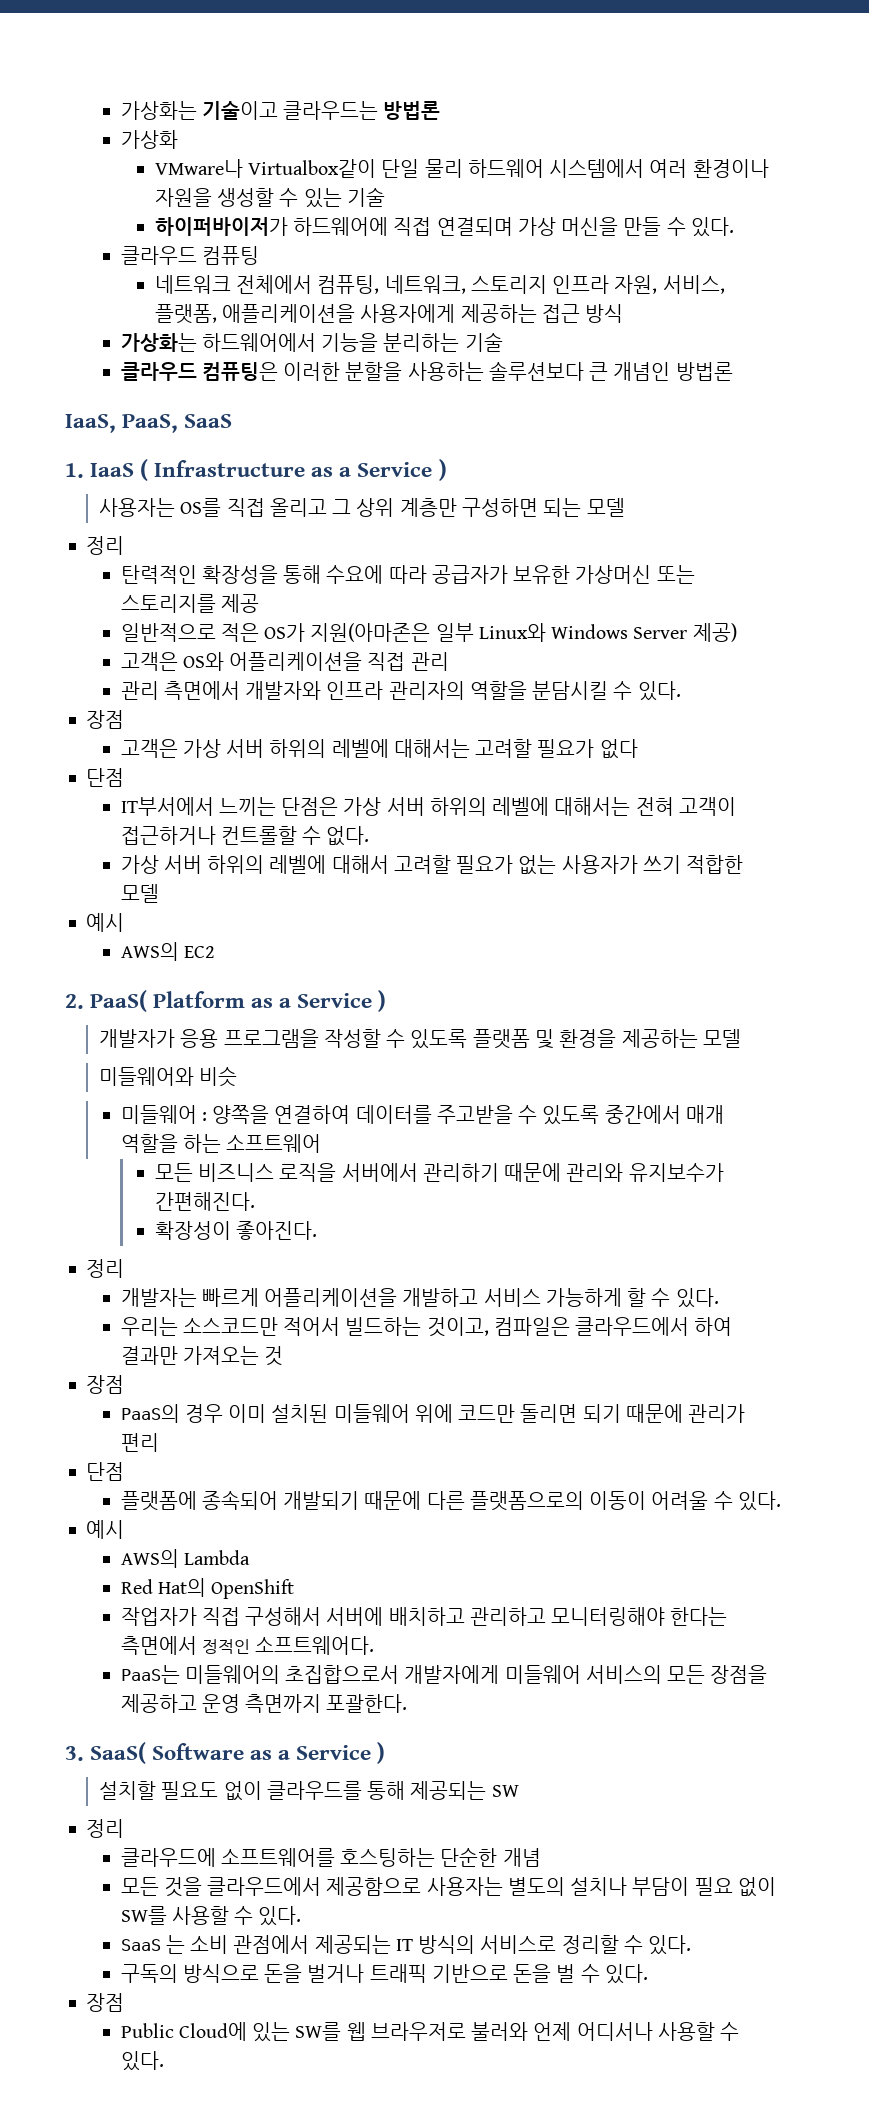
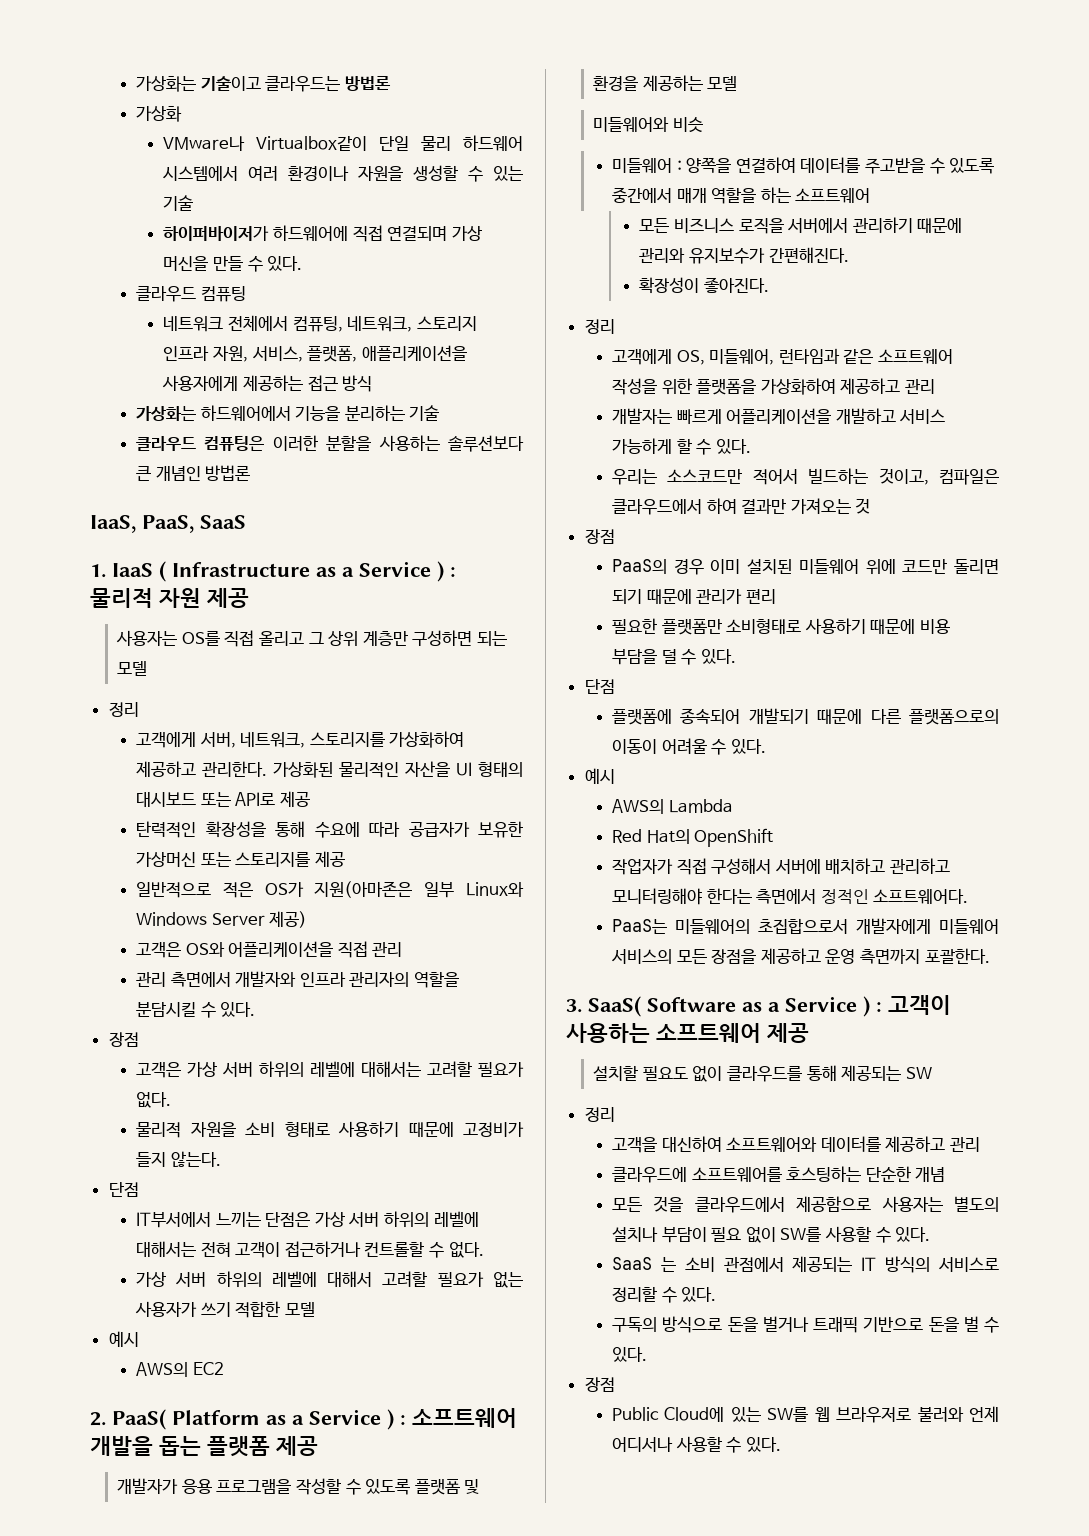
- 1. IaaS ( Infrastructure as a Service )
+ 1. IaaS ( Infrastructure as a Service ) : 물리적 자원 제공
+ 고객에게 서버, 네트워크, 스토리지를 가상화하여 제공하고 관리한다. 가상화된 물리적인 자산을 UI 형태의 대시보드 또는 API로 제공
- 고객은 가상 서버 하위의 레벨에 대해서는 고려할 필요가 없다
+ 고객은 가상 서버 하위의 레벨에 대해서는 고려할 필요가 없다.
+ 물리적 자원을 소비 형태로 사용하기 때문에 고정비가 들지 않는다.
- 2. PaaS( Platform as a Service )
+ 2. PaaS( Platform as a Service ) : 소프트웨어 개발을 돕는 플랫폼 제공
+ 고객에게 OS, 미들웨어, 런타임과 같은 소프트웨어 작성을 위한 플랫폼을 가상화하여 제공하고 관리
+ 필요한 플랫폼만 소비형태로 사용하기 때문에 비용 부담을 덜 수 있다.
- 3. SaaS( Software as a Service )
+ 3. SaaS( Software as a Service ) : 고객이 사용하는 소프트웨어 제공
+ 고객을 대신하여 소프트웨어와 데이터를 제공하고 관리

